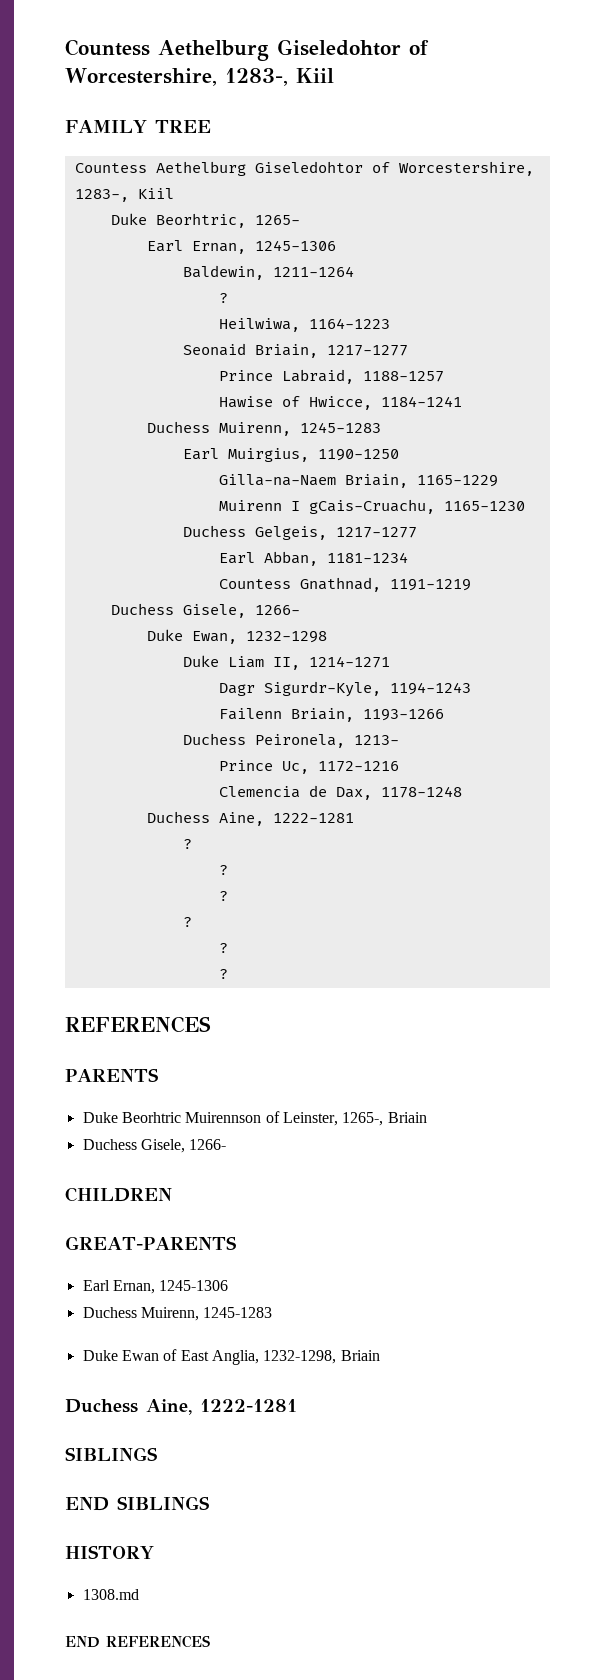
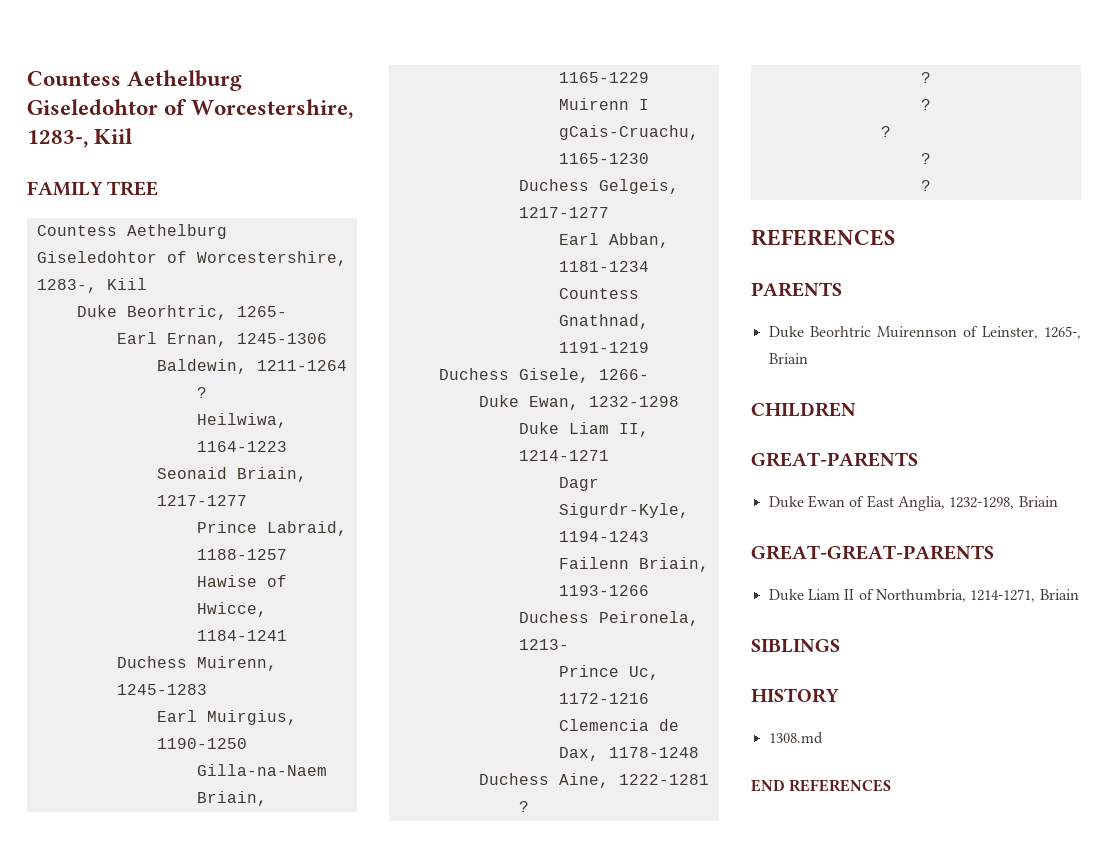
  Duke Beorhtric Muirennson of Leinster, 1265-, Briain
- Duchess Gisele, 1266-
  GREAT-PARENTS
- Earl Ernan, 1245-1306
- Duchess Muirenn, 1245-1283
  Duke Ewan of East Anglia, 1232-1298, Briain
- Duchess Aine, 1222-1281
+ GREAT-GREAT-PARENTS
+ Duke Liam II of Northumbria, 1214-1271, Briain
  SIBLINGS
- END SIBLINGS

